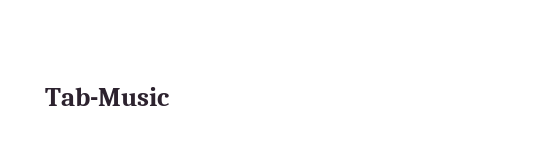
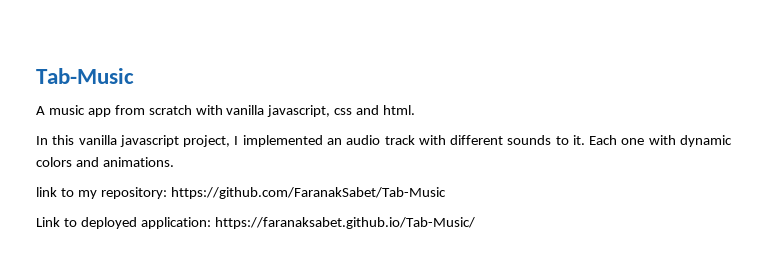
+ A music app from scratch with vanilla javascript, css and html.
+ In this vanilla javascript project, I implemented an audio track with different sounds to it. Each one with dynamic colors and animations.
+ link to my repository: https://github.com/FaranakSabet/Tab-Music
+ Link to deployed application: https://faranaksabet.github.io/Tab-Music/

